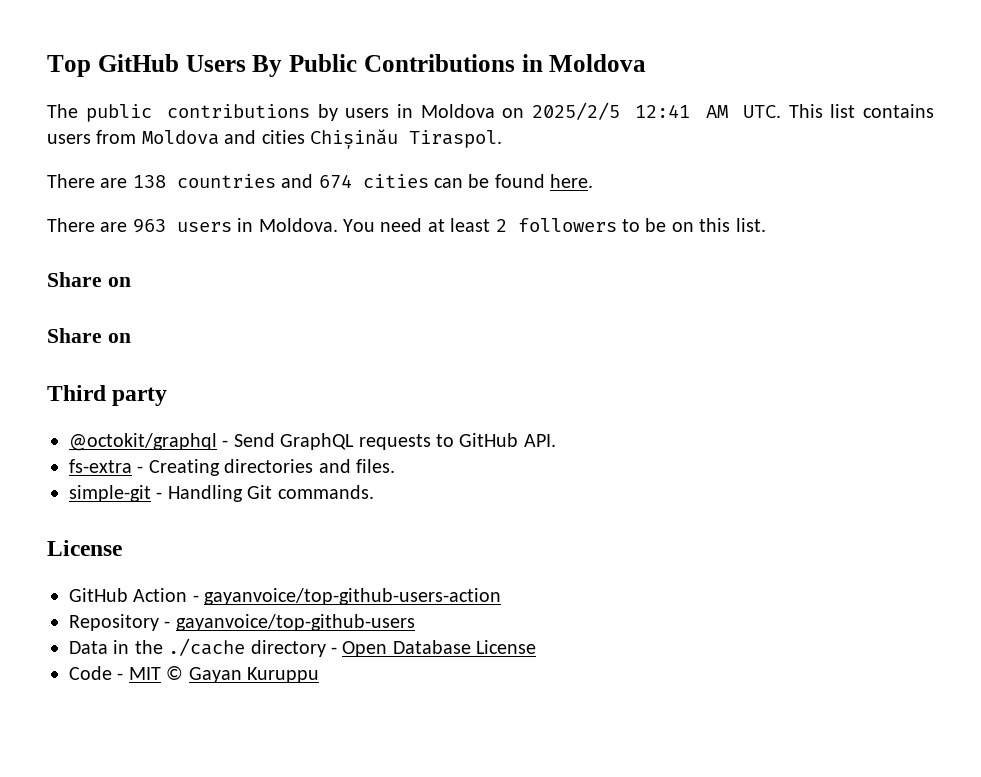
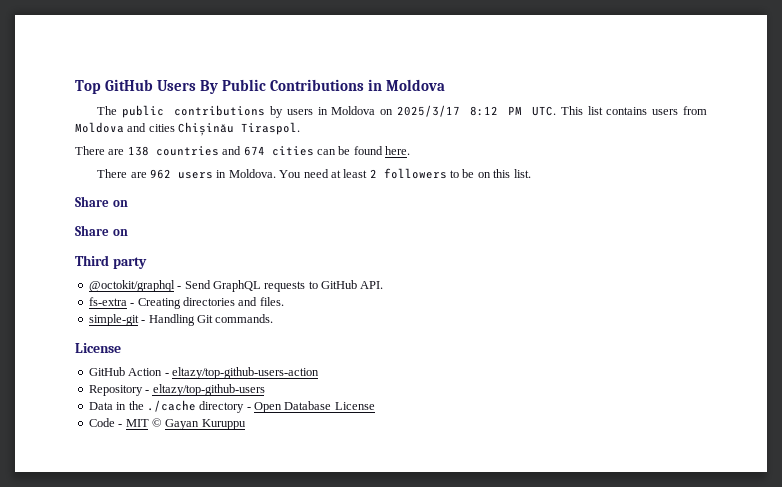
- The public contributions by users in Moldova on 2025/2/5 12:41 AM UTC. This list contains users from Moldova and cities Chișinău Tiraspol.
+ The public contributions by users in Moldova on 2025/3/17 8:12 PM UTC. This list contains users from Moldova and cities Chișinău Tiraspol.
- There are 963 users in Moldova.
+ There are 962 users in Moldova.
- GitHub Action - gayanvoice/top-github-users-action
+ GitHub Action - eltazy/top-github-users-action
- Repository - gayanvoice/top-github-users
+ Repository - eltazy/top-github-users

